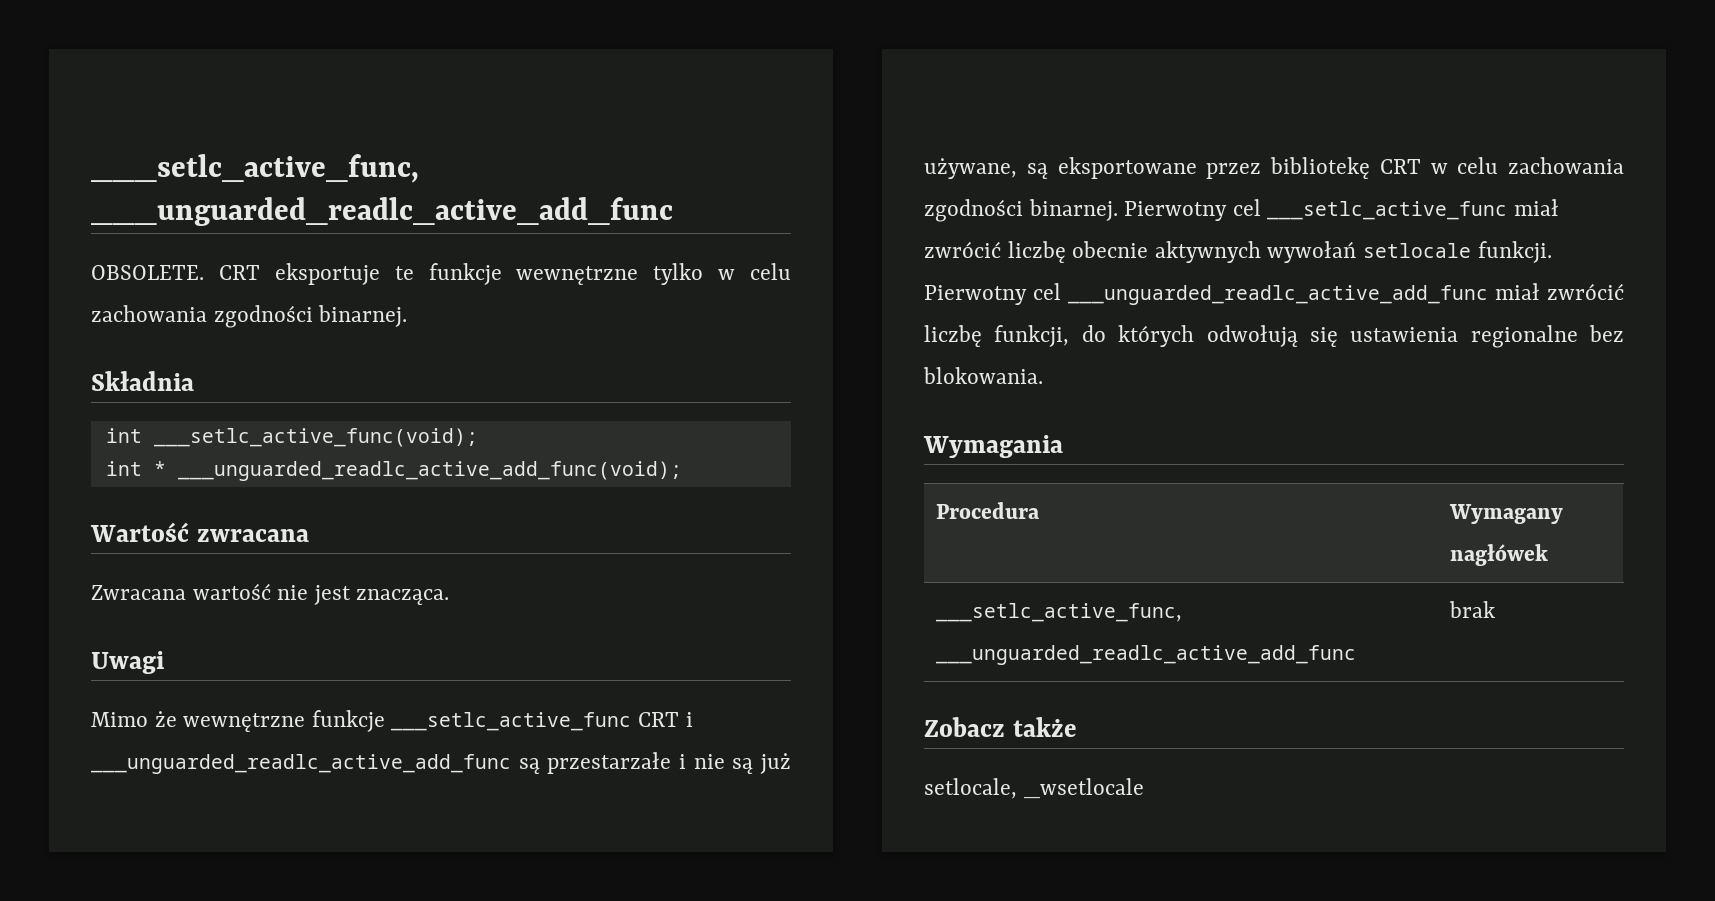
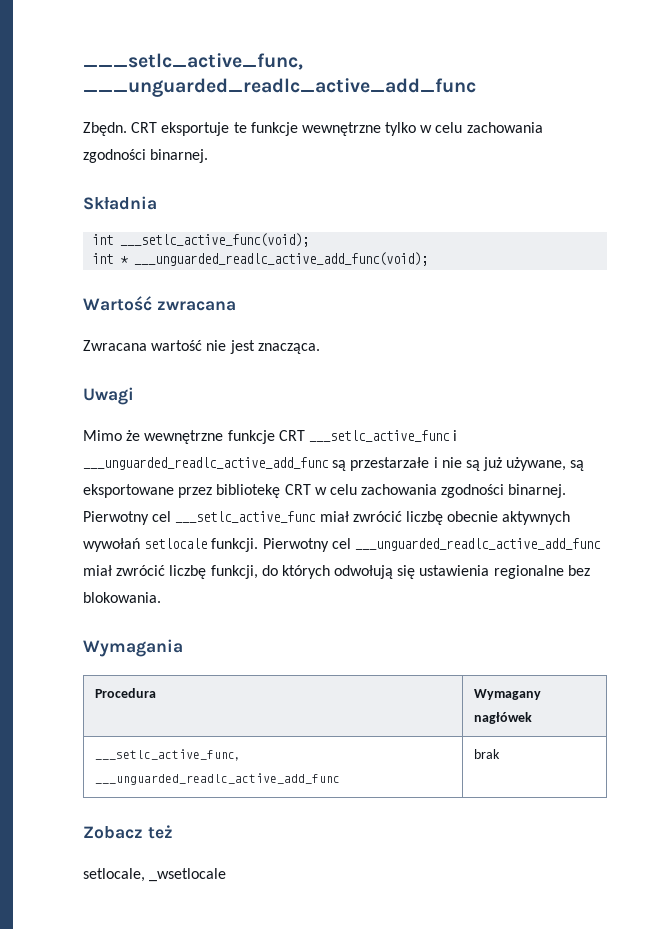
- OBSOLETE.
+ Zbędn.
- Mimo że wewnętrzne funkcje ___setlc_active_func CRT i ___unguarded_readlc_active_add_func są przestarzałe i nie są już używane, są eksportowane przez bibliotekę CRT w celu zachowania zgodności binarnej.
+ Mimo że wewnętrzne funkcje CRT ___setlc_active_func i ___unguarded_readlc_active_add_func są przestarzałe i nie są już używane, są eksportowane przez bibliotekę CRT w celu zachowania zgodności binarnej.
- Zobacz także
+ Zobacz też

